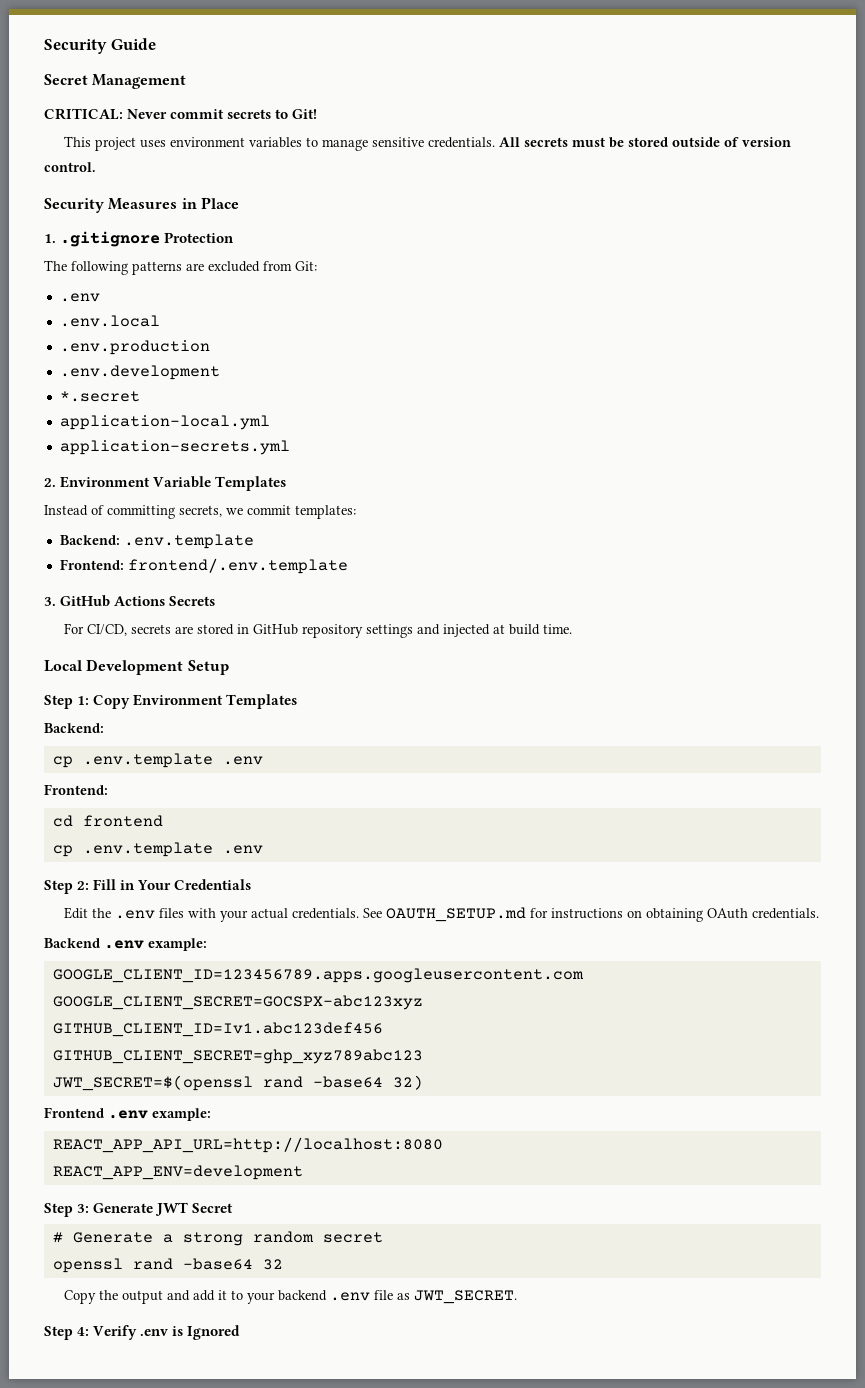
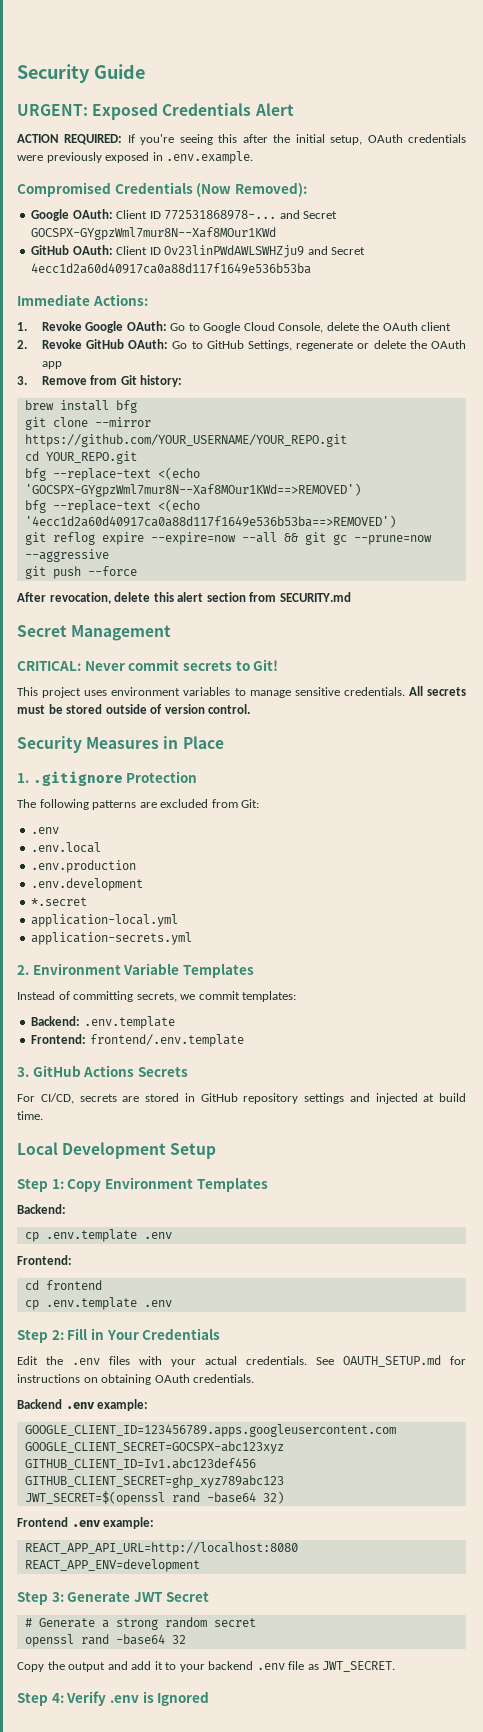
+ URGENT: Exposed Credentials Alert
+ ACTION REQUIRED: If you're seeing this after the initial setup, OAuth credentials were previously exposed in .env.example.
+ Compromised Credentials (Now Removed):
+ Google OAuth: Client ID 772531868978-... and Secret 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
+ GitHub OAuth: Client ID Ov23linPWdAWLSWHZju9 and Secret 4ecc1d2a60d40917ca0a88d117f1649e536b53ba
+ Immediate Actions:
+ 1. Revoke Google OAuth: Go to Google Cloud Console, delete the OAuth client
+ 2. Revoke GitHub OAuth: Go to GitHub Settings, regenerate or delete the OAuth app
+ 3. Remove from Git history:
+ brew install bfg
+ git clone --mirror https://github.com/YOUR_USERNAME/YOUR_REPO.git
+ cd YOUR_REPO.git
+ bfg --replace-text <(echo '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==>REMOVED')
+ bfg --replace-text <(echo '4ecc1d2a60d40917ca0a88d117f1649e536b53ba==>REMOVED')
+ git reflog expire --expire=now --all && git gc --prune=now --aggressive
+ git push --force
+ After revocation, delete this alert section from SECURITY.md

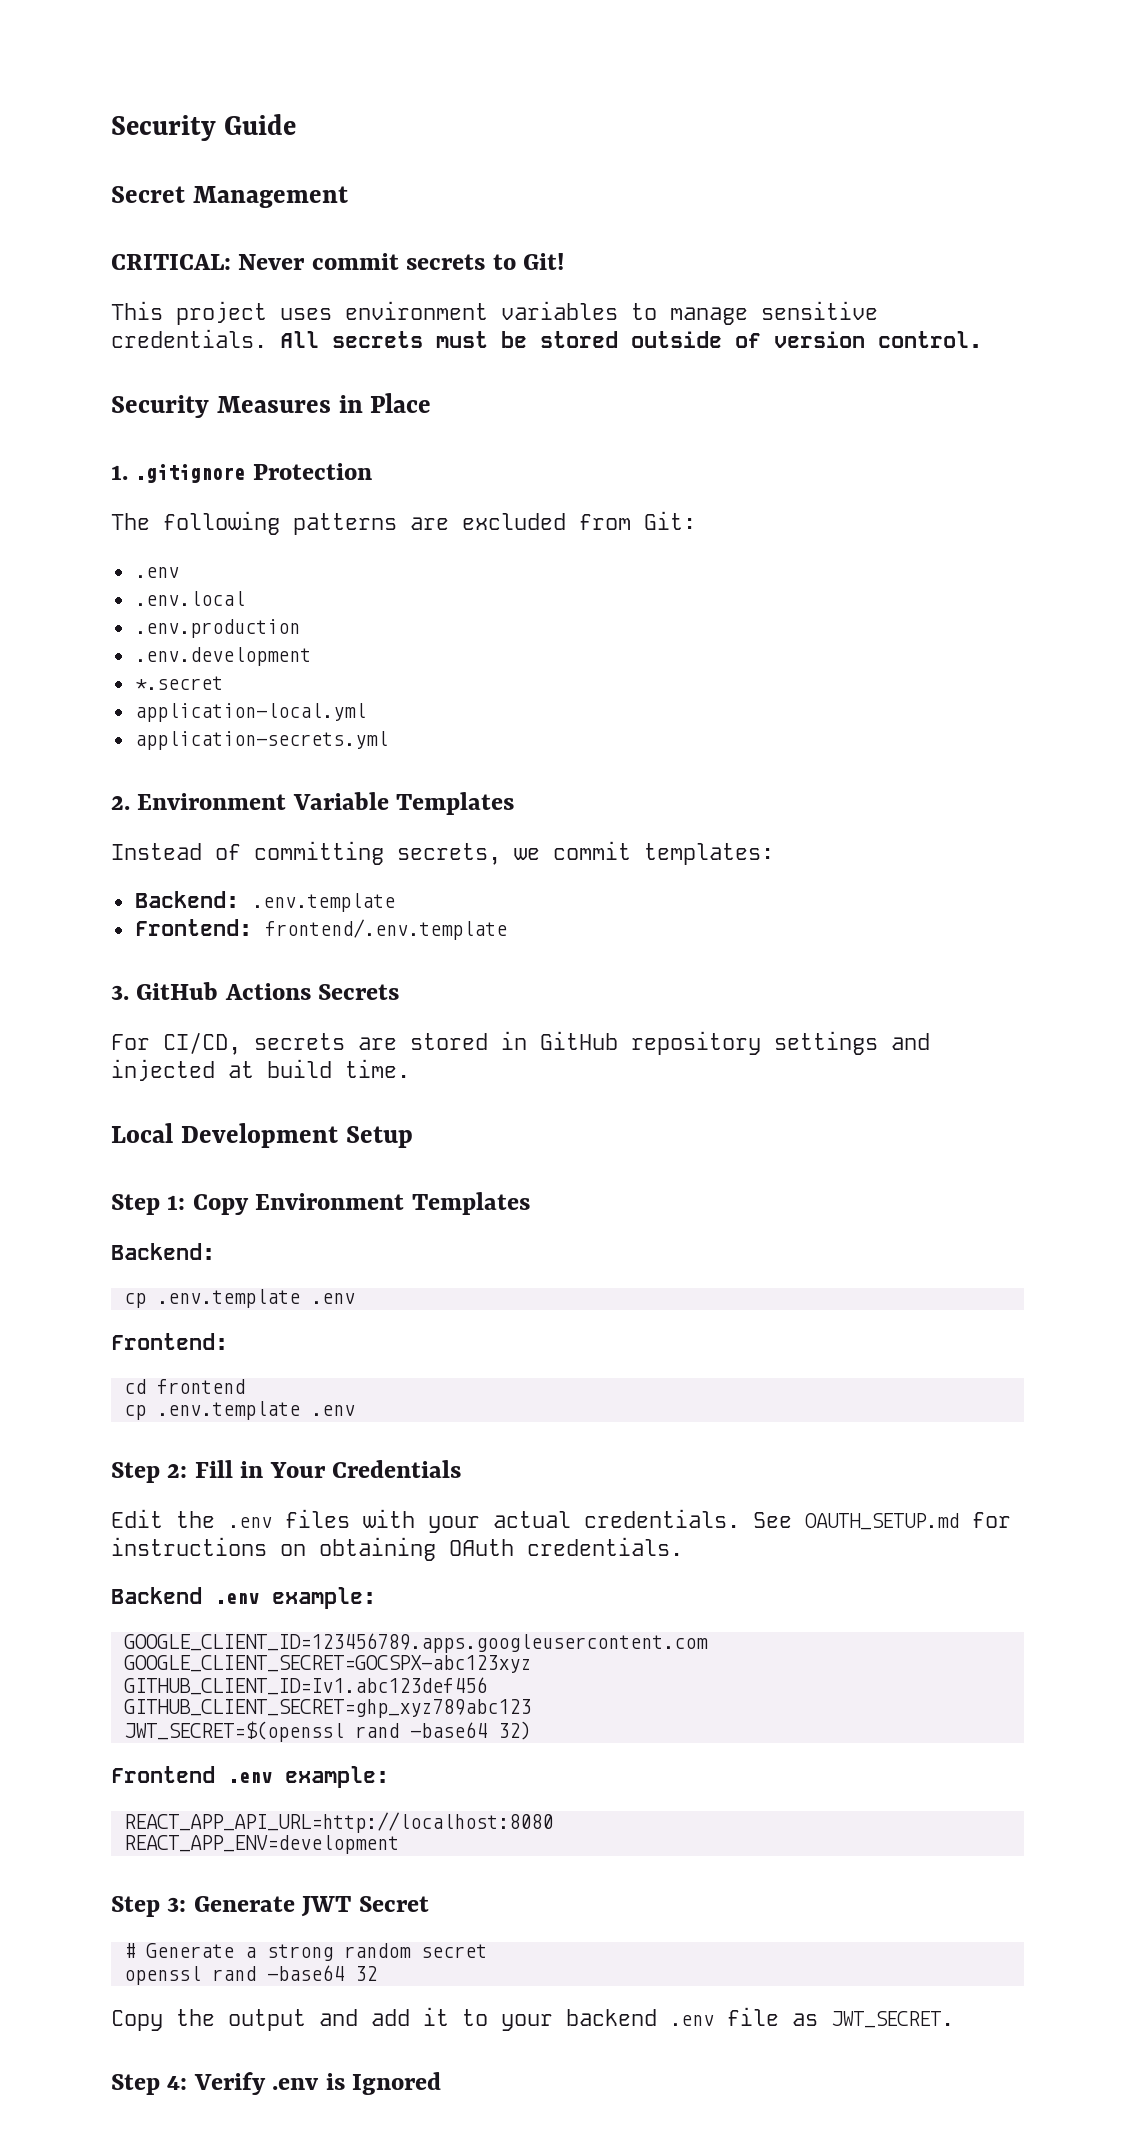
- URGENT: Exposed Credentials Alert
- ACTION REQUIRED: If you're seeing this after the initial setup, OAuth credentials were previously exposed in .env.example.
- Compromised Credentials (Now Removed):
- Google OAuth: Client ID 772531868978-... and Secret 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
- GitHub OAuth: Client ID Ov23linPWdAWLSWHZju9 and Secret 4ecc1d2a60d40917ca0a88d117f1649e536b53ba
- Immediate Actions:
- 1. Revoke Google OAuth: Go to Google Cloud Console, delete the OAuth client
- 2. Revoke GitHub OAuth: Go to GitHub Settings, regenerate or delete the OAuth app
- 3. Remove from Git history:
- brew install bfg
- git clone --mirror https://github.com/YOUR_USERNAME/YOUR_REPO.git
- cd YOUR_REPO.git
- bfg --replace-text <(echo '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==>REMOVED')
- bfg --replace-text <(echo '4ecc1d2a60d40917ca0a88d117f1649e536b53ba==>REMOVED')
- git reflog expire --expire=now --all && git gc --prune=now --aggressive
- git push --force
- After revocation, delete this alert section from SECURITY.md

